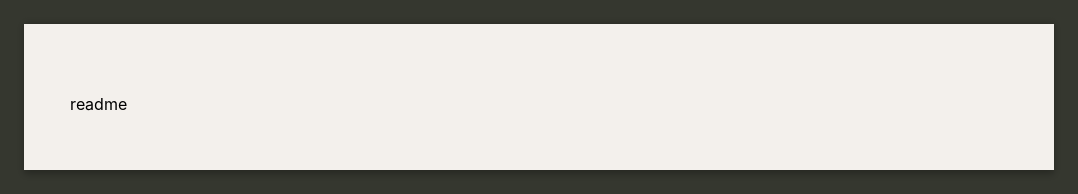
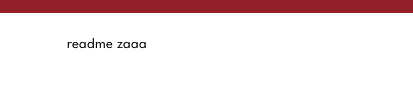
- readme
+ readme zaaa

